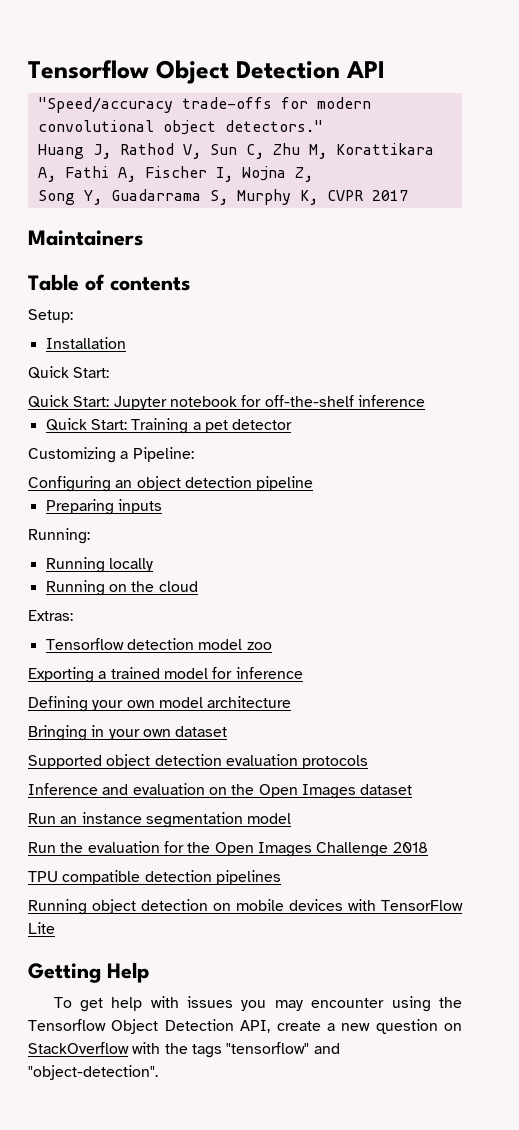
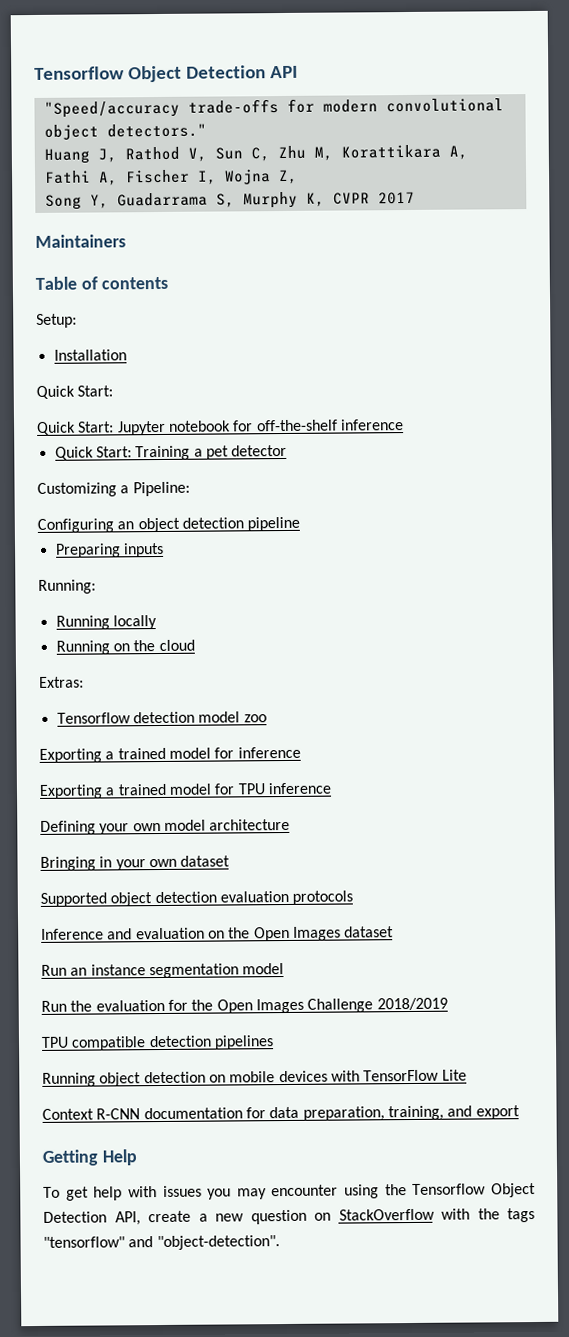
+ Exporting a trained model for TPU inference
- Run the evaluation for the Open Images Challenge 2018
+ Run the evaluation for the Open Images Challenge 2018/2019
+ Context R-CNN documentation for data preparation, training, and export

